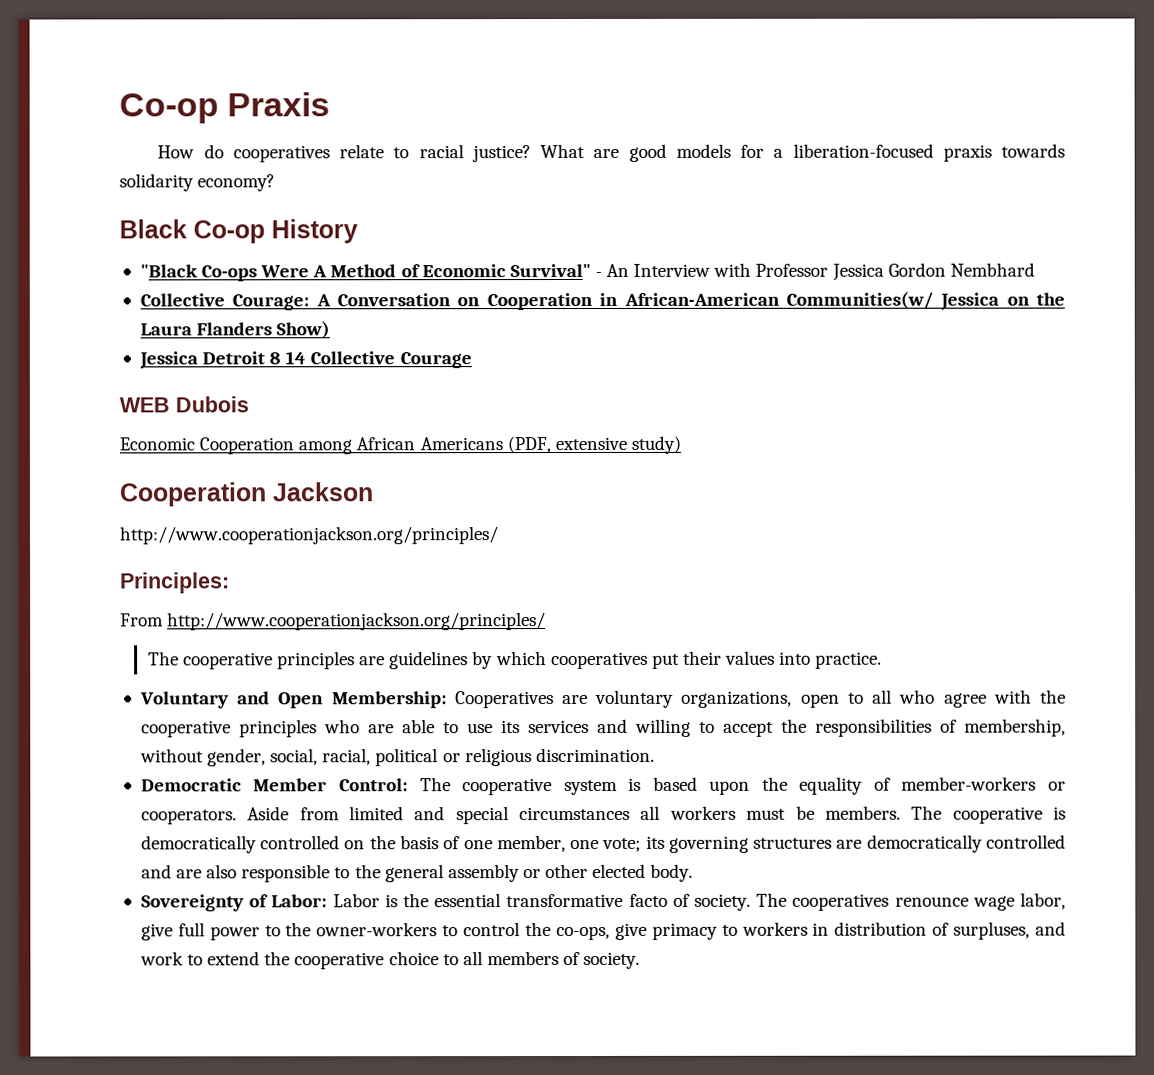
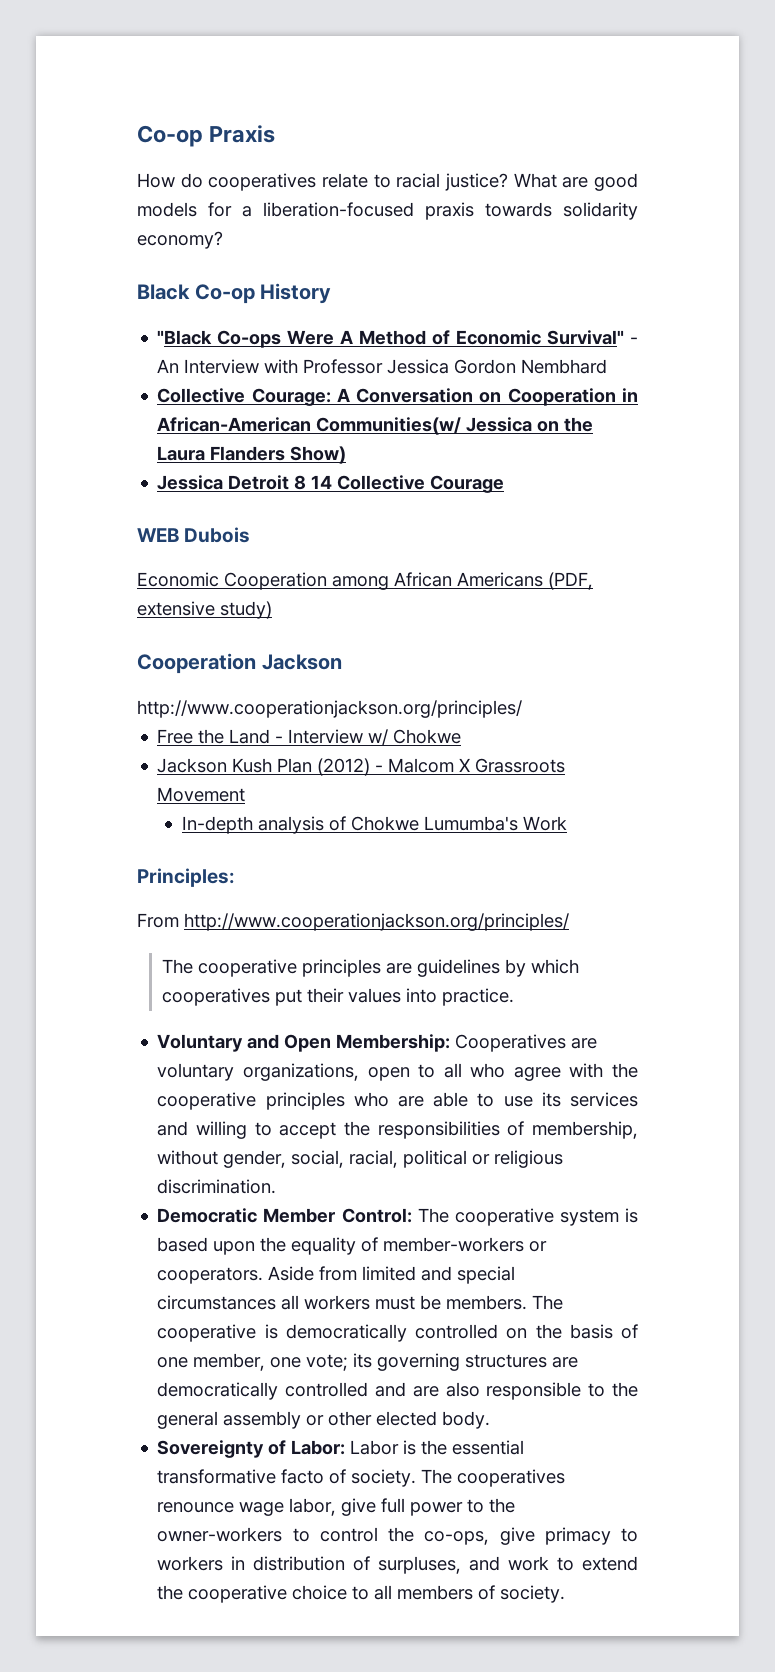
+ Free the Land - Interview w/ Chokwe
+ Jackson Kush Plan (2012) - Malcom X Grassroots Movement
+ In-depth analysis of Chokwe Lumumba's Work

